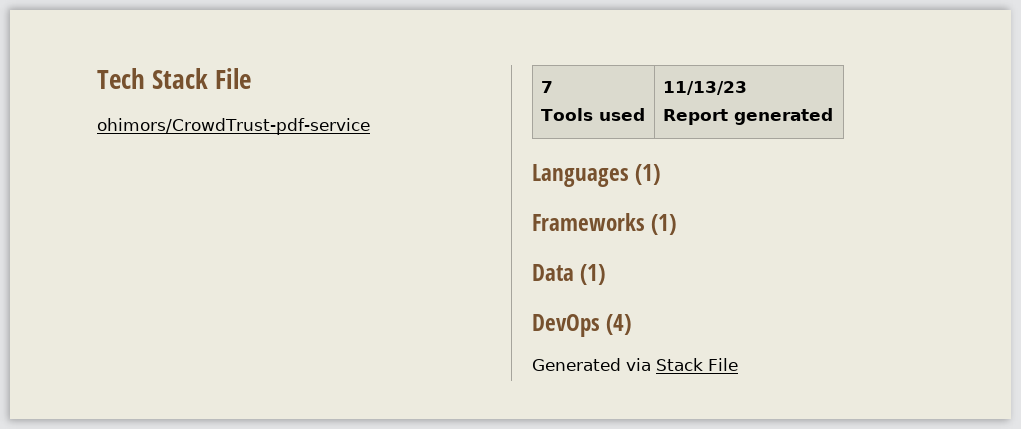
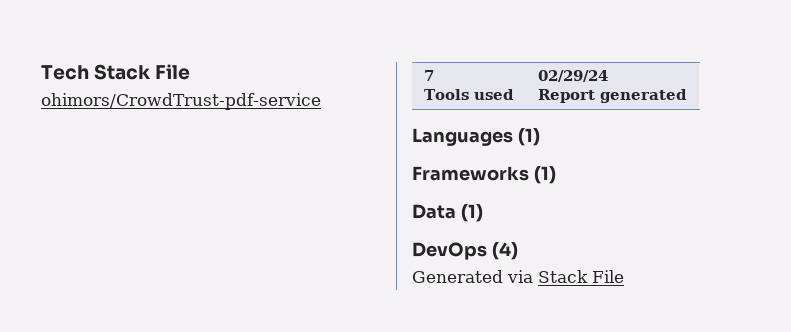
  7
- Tools used | 11/13/23
+ Tools used | 02/29/24

